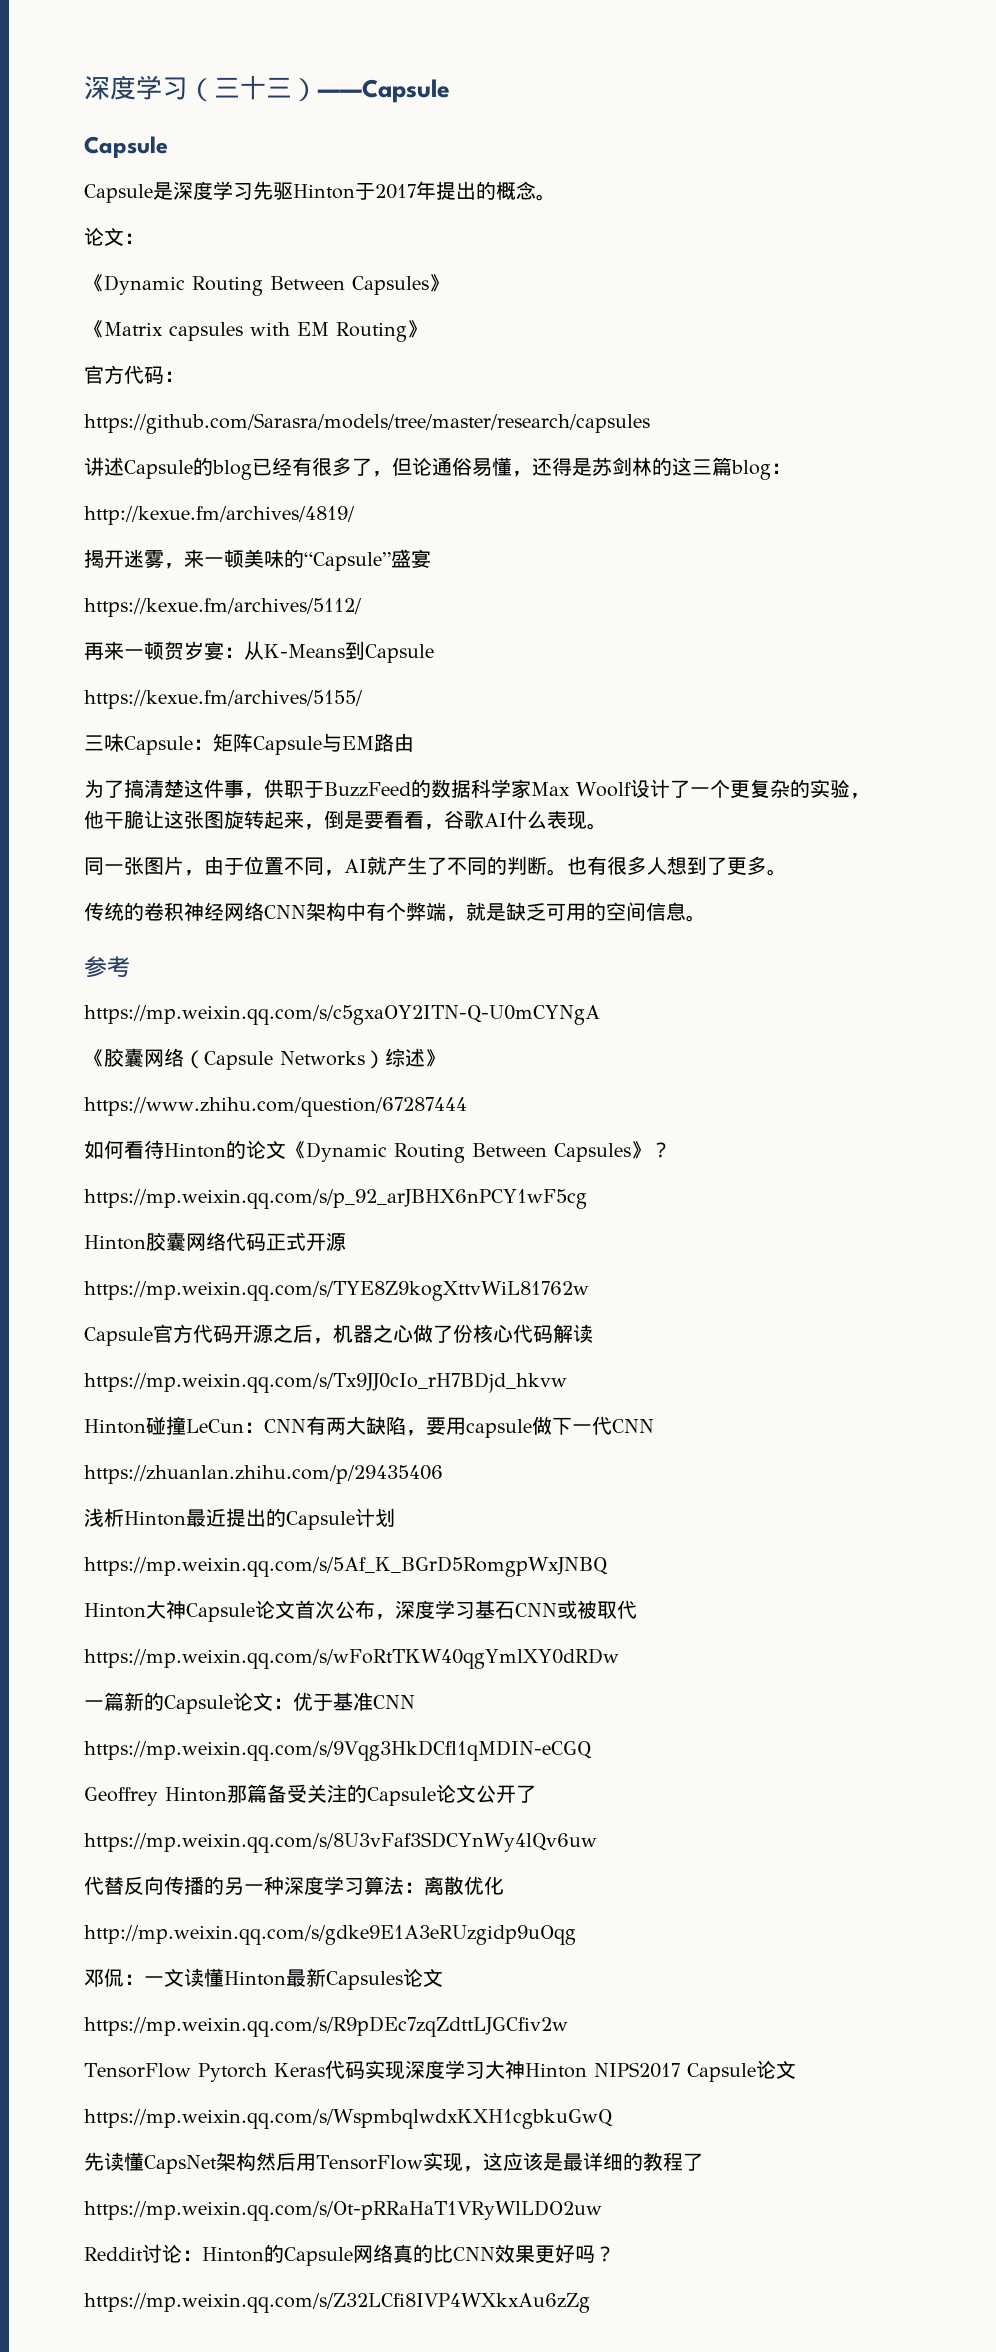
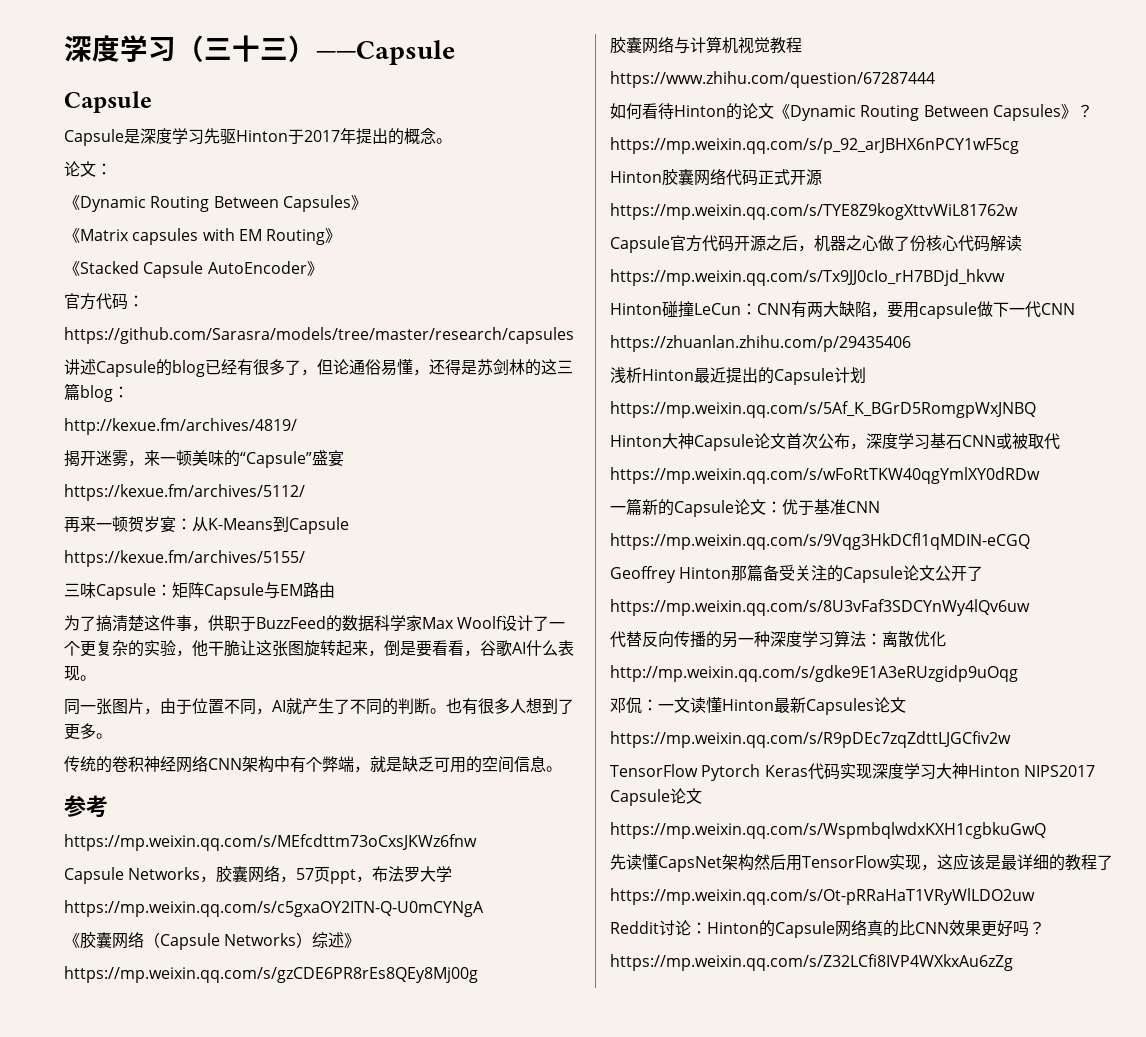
+ 《Stacked Capsule AutoEncoder》
+ https://mp.weixin.qq.com/s/MEfcdttm73oCxsJKWz6fnw
+ Capsule Networks，胶囊网络，57页ppt，布法罗大学
+ https://mp.weixin.qq.com/s/gzCDE6PR8rEs8QEy8Mj00g
+ 胶囊网络与计算机视觉教程

